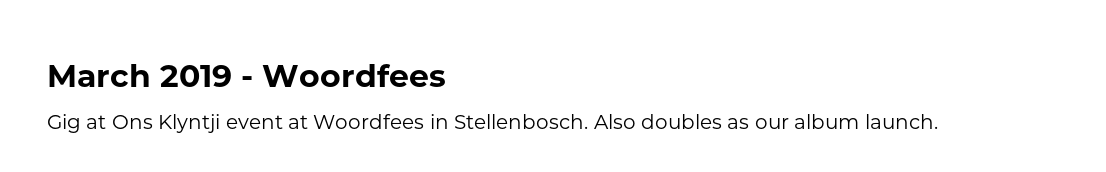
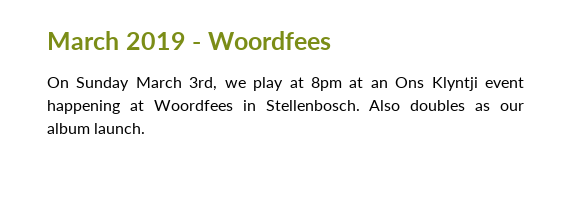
- Gig at Ons Klyntji event at Woordfees in Stellenbosch.
+ On Sunday March 3rd, we play at 8pm at an Ons Klyntji event happening at Woordfees in Stellenbosch.

